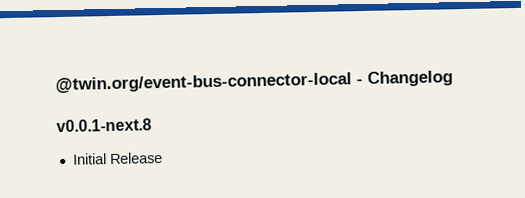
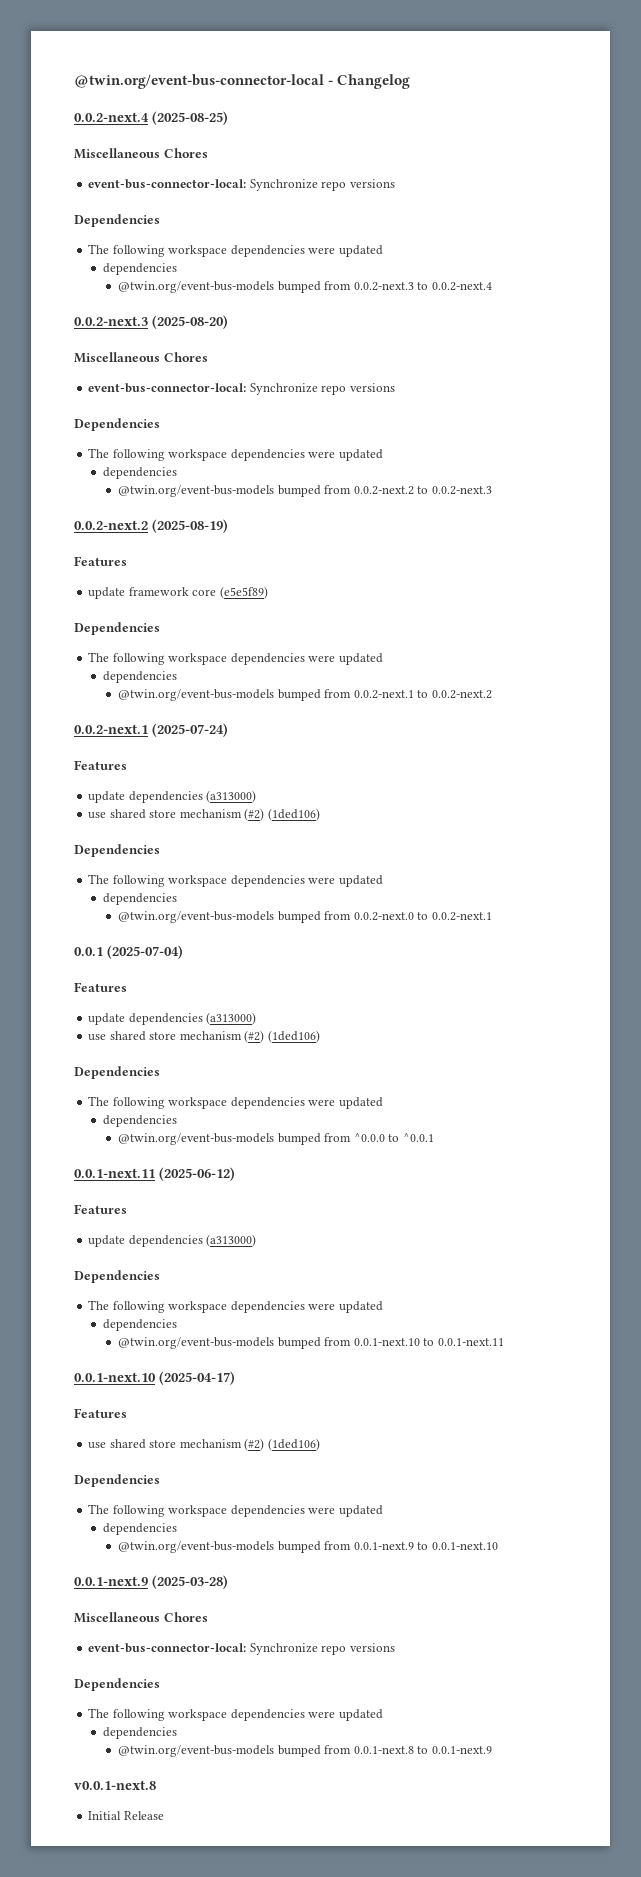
+ 0.0.2-next.4 (2025-08-25)
+ Miscellaneous Chores
+ event-bus-connector-local: Synchronize repo versions
+ Dependencies
+ The following workspace dependencies were updated
+ dependencies
+ @twin.org/event-bus-models bumped from 0.0.2-next.3 to 0.0.2-next.4
+ 0.0.2-next.3 (2025-08-20)
+ Miscellaneous Chores
+ event-bus-connector-local: Synchronize repo versions
+ Dependencies
+ The following workspace dependencies were updated
+ dependencies
+ @twin.org/event-bus-models bumped from 0.0.2-next.2 to 0.0.2-next.3
+ 0.0.2-next.2 (2025-08-19)
+ Features
+ update framework core (e5e5f89)
+ Dependencies
+ The following workspace dependencies were updated
+ dependencies
+ @twin.org/event-bus-models bumped from 0.0.2-next.1 to 0.0.2-next.2
+ 0.0.2-next.1 (2025-07-24)
+ Features
+ update dependencies (a313000)
+ use shared store mechanism (#2) (1ded106)
+ Dependencies
+ The following workspace dependencies were updated
+ dependencies
+ @twin.org/event-bus-models bumped from 0.0.2-next.0 to 0.0.2-next.1
+ 0.0.1 (2025-07-04)
+ Features
+ update dependencies (a313000)
+ use shared store mechanism (#2) (1ded106)
+ Dependencies
+ The following workspace dependencies were updated
+ dependencies
+ @twin.org/event-bus-models bumped from ^0.0.0 to ^0.0.1
+ 0.0.1-next.11 (2025-06-12)
+ Features
+ update dependencies (a313000)
+ Dependencies
+ The following workspace dependencies were updated
+ dependencies
+ @twin.org/event-bus-models bumped from 0.0.1-next.10 to 0.0.1-next.11
+ 0.0.1-next.10 (2025-04-17)
+ Features
+ use shared store mechanism (#2) (1ded106)
+ Dependencies
+ The following workspace dependencies were updated
+ dependencies
+ @twin.org/event-bus-models bumped from 0.0.1-next.9 to 0.0.1-next.10
+ 0.0.1-next.9 (2025-03-28)
+ Miscellaneous Chores
+ event-bus-connector-local: Synchronize repo versions
+ Dependencies
+ The following workspace dependencies were updated
+ dependencies
+ @twin.org/event-bus-models bumped from 0.0.1-next.8 to 0.0.1-next.9

